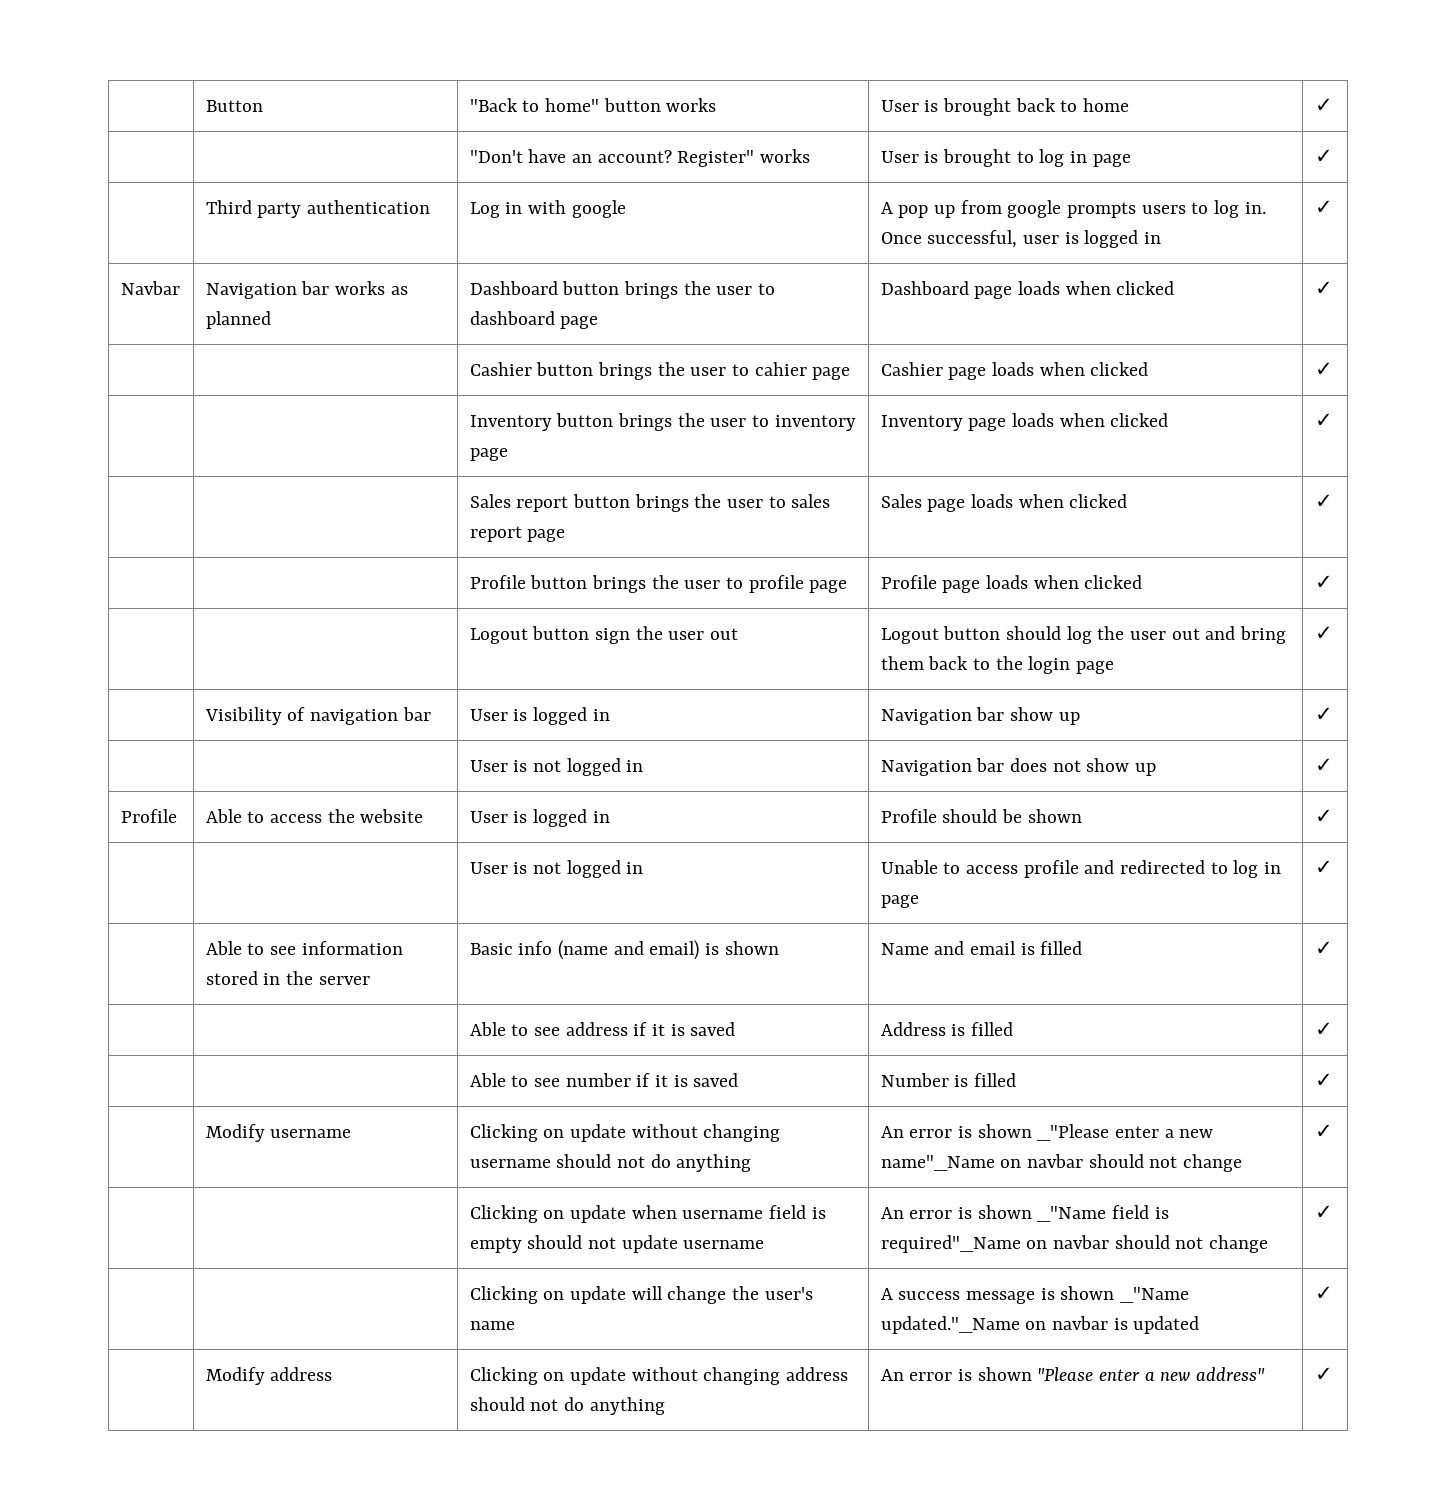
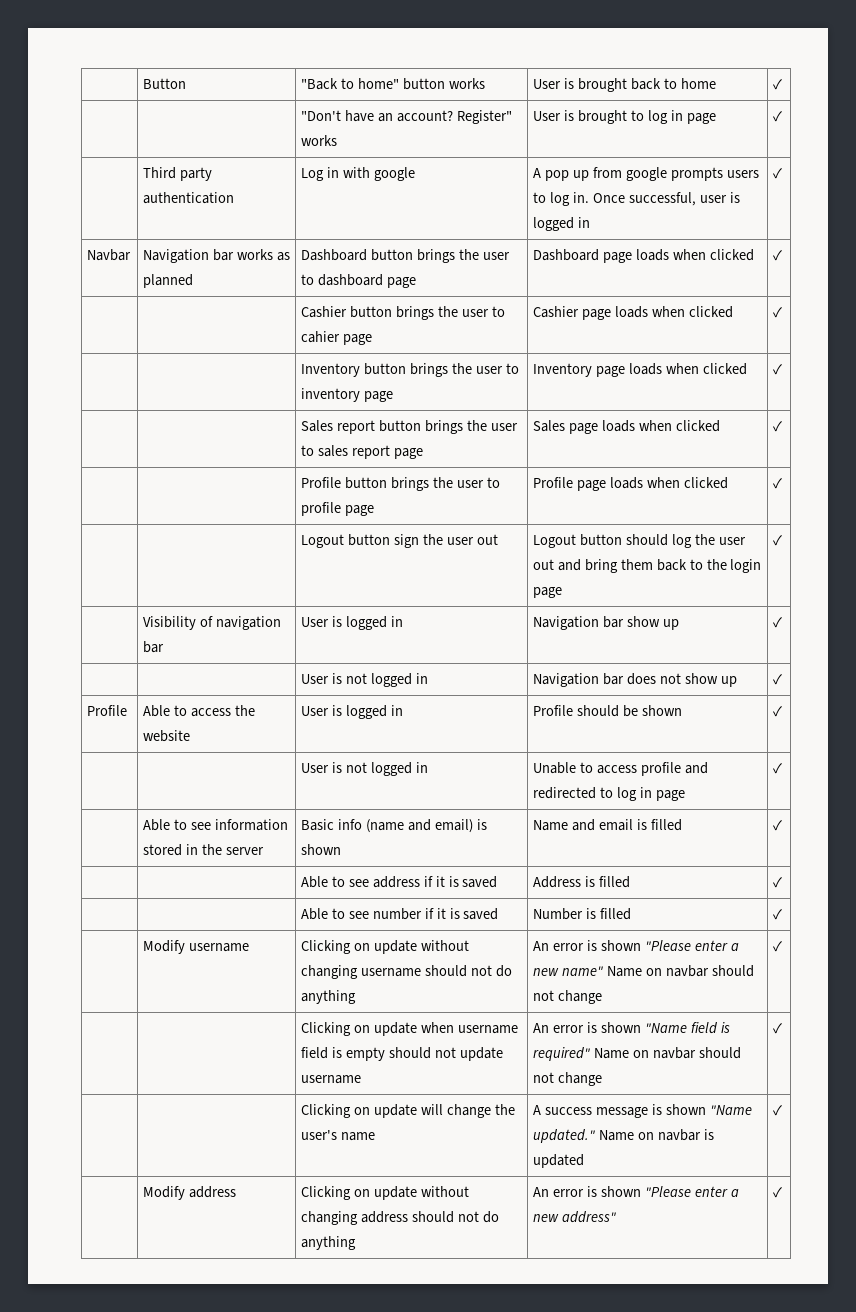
- | Modify username | Clicking on update without changing username should not do anything | An error is shown _"Please enter a new name"_Name on navbar should not change | ✓
+ | Modify username | Clicking on update without changing username should not do anything | An error is shown "Please enter a new name" Name on navbar should not change | ✓
- | | Clicking on update when username field is empty should not update username | An error is shown _"Name field is required"_Name on navbar should not change | ✓
+ | | Clicking on update when username field is empty should not update username | An error is shown "Name field is required" Name on navbar should not change | ✓
- | | Clicking on update will change the user's name | A success message is shown _"Name updated."_Name on navbar is updated | ✓
+ | | Clicking on update will change the user's name | A success message is shown "Name updated." Name on navbar is updated | ✓

